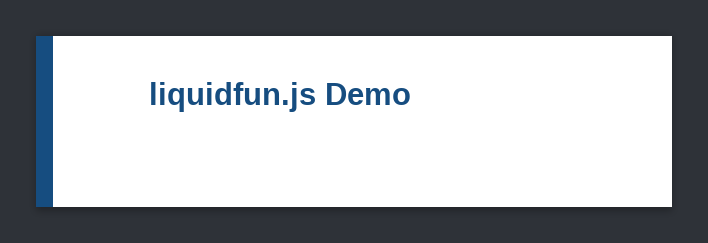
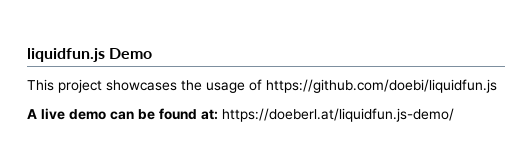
+ This project showcases the usage of https://github.com/doebi/liquidfun.js
+ A live demo can be found at: https://doeberl.at/liquidfun.js-demo/

